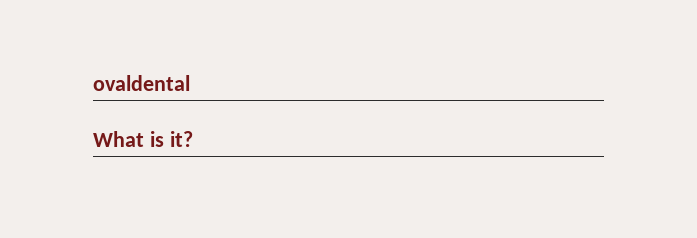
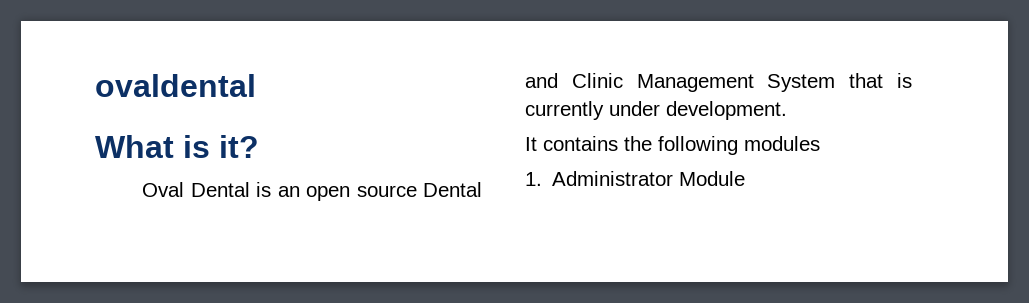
+ Oval Dental is an open source Dental and Clinic Management System that is currently under development.
+ It contains the following modules
+ 1. Administrator Module

